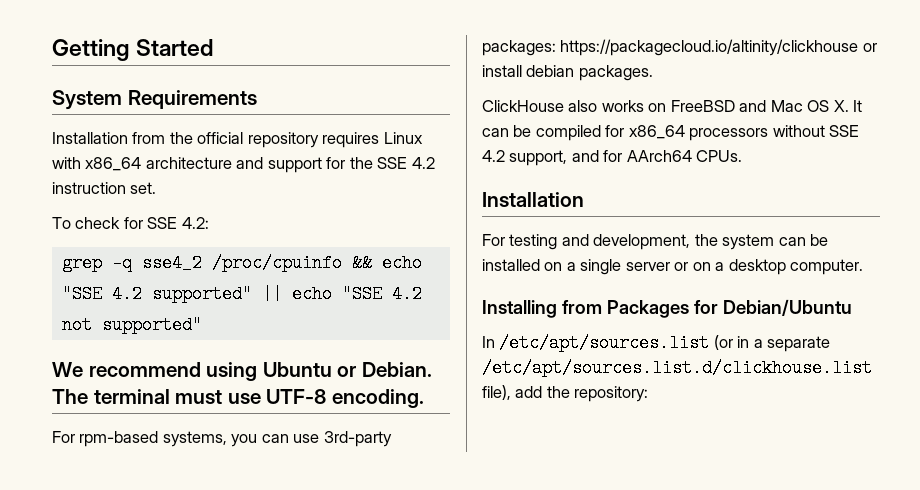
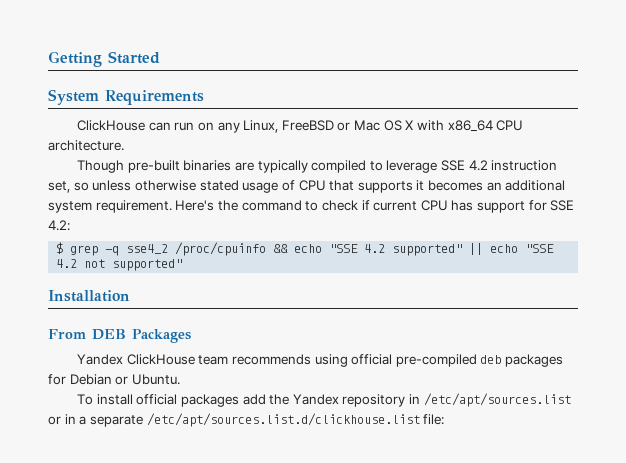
- Installation from the official repository requires Linux with x86_64 architecture and support for the SSE 4.2 instruction set.
- To check for SSE 4.2:
+ ClickHouse can run on any Linux, FreeBSD or Mac OS X with x86_64 CPU architecture.
+ Though pre-built binaries are typically compiled to leverage SSE 4.2 instruction set, so unless otherwise stated usage of CPU that supports it becomes an additional system requirement. Here's the command to check if current CPU has support for SSE 4.2:
- grep -q sse4_2 /proc/cpuinfo && echo "SSE 4.2 supported" || echo "SSE 4.2 not supported"
+ $ grep -q sse4_2 /proc/cpuinfo && echo "SSE 4.2 supported" || echo "SSE 4.2 not supported"
- We recommend using Ubuntu or Debian. The terminal must use UTF-8 encoding.
- For rpm-based systems, you can use 3rd-party packages: https://packagecloud.io/altinity/clickhouse or install debian packages.
- ClickHouse also works on FreeBSD and Mac OS X. It can be compiled for x86_64 processors without SSE 4.2 support, and for AArch64 CPUs.
  Installation
- For testing and development, the system can be installed on a single server or on a desktop computer.
- Installing from Packages for Debian/Ubuntu
- In /etc/apt/sources.list (or in a separate /etc/apt/sources.list.d/clickhouse.list file), add the repository:
+ From DEB Packages
+ Yandex ClickHouse team recommends using official pre-compiled deb packages for Debian or Ubuntu.
+ To install official packages add the Yandex repository in /etc/apt/sources.list or in a separate /etc/apt/sources.list.d/clickhouse.list file:

